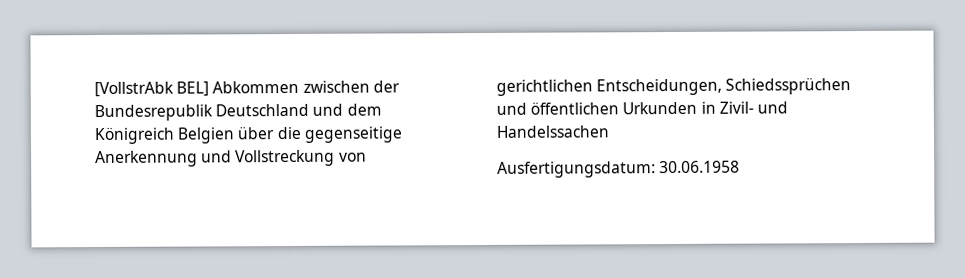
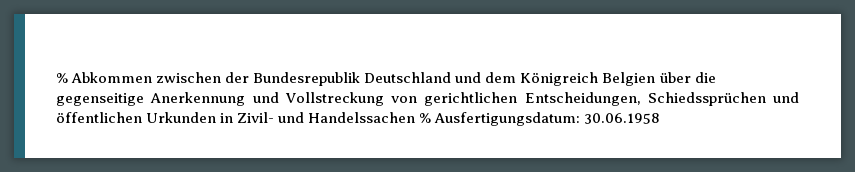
- [VollstrAbk BEL] Abkommen zwischen der Bundesrepublik Deutschland und dem Königreich Belgien über die gegenseitige Anerkennung und Vollstreckung von gerichtlichen Entscheidungen, Schiedssprüchen und öffentlichen Urkunden in Zivil- und Handelssachen
- Ausfertigungsdatum: 30.06.1958
+ % Abkommen zwischen der Bundesrepublik Deutschland und dem Königreich Belgien über die gegenseitige Anerkennung und Vollstreckung von gerichtlichen Entscheidungen, Schiedssprüchen und öffentlichen Urkunden in Zivil- und Handelssachen % Ausfertigungsdatum: 30.06.1958

